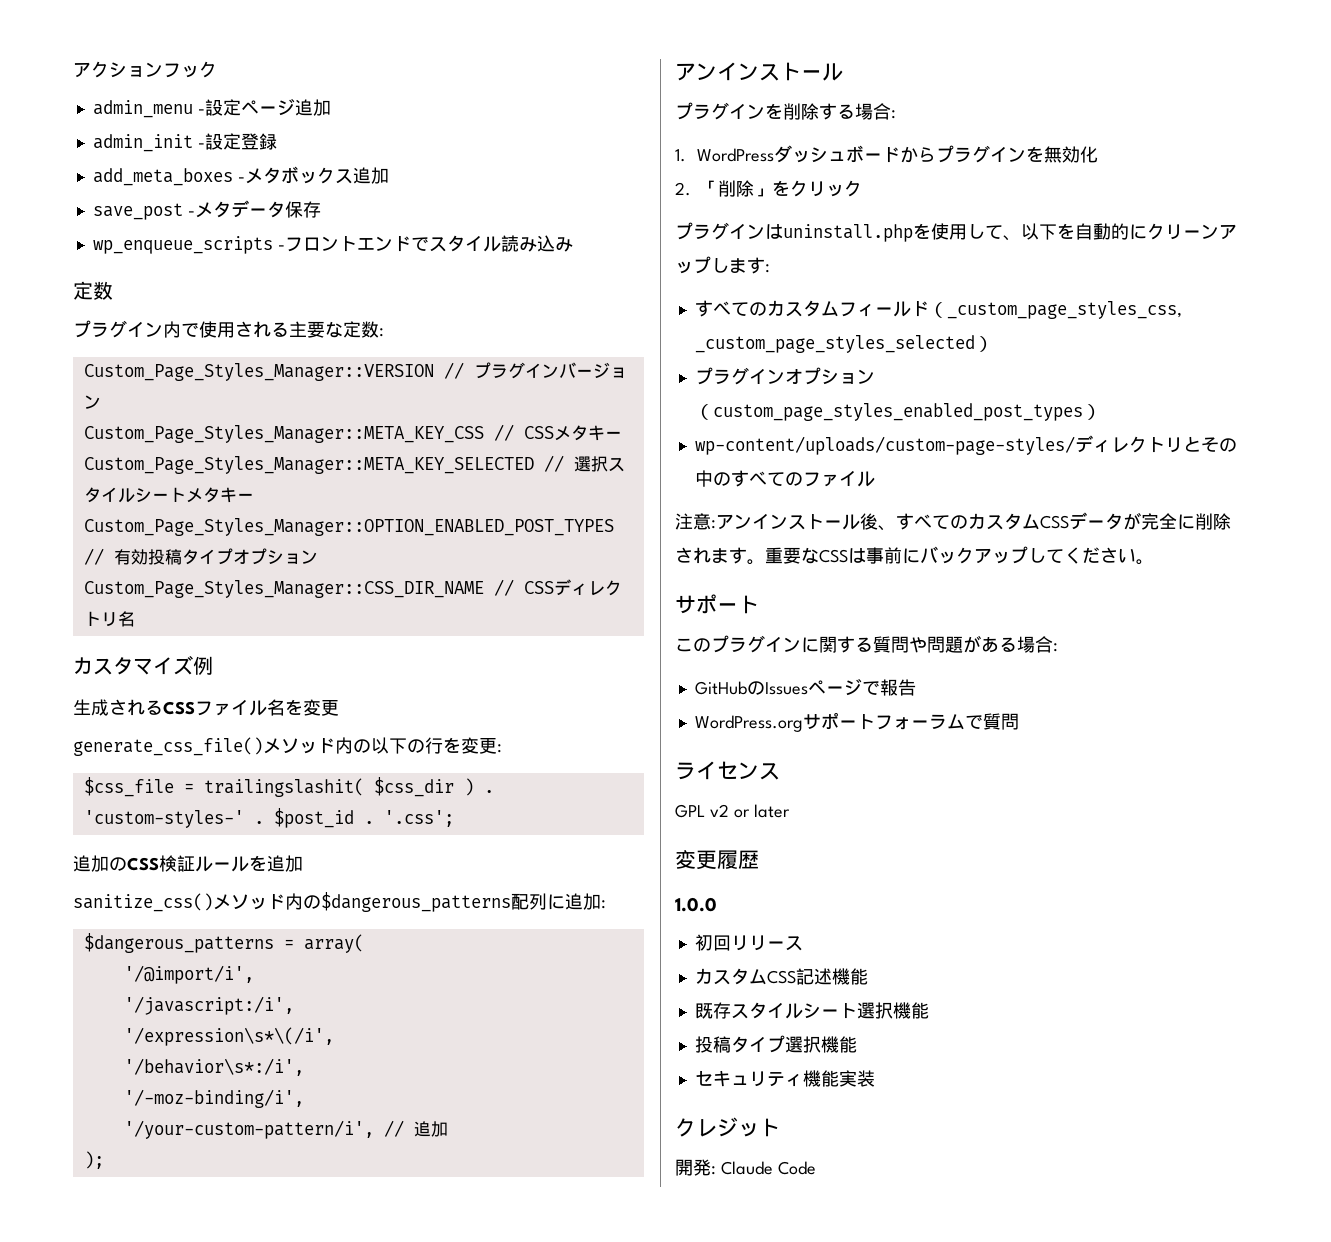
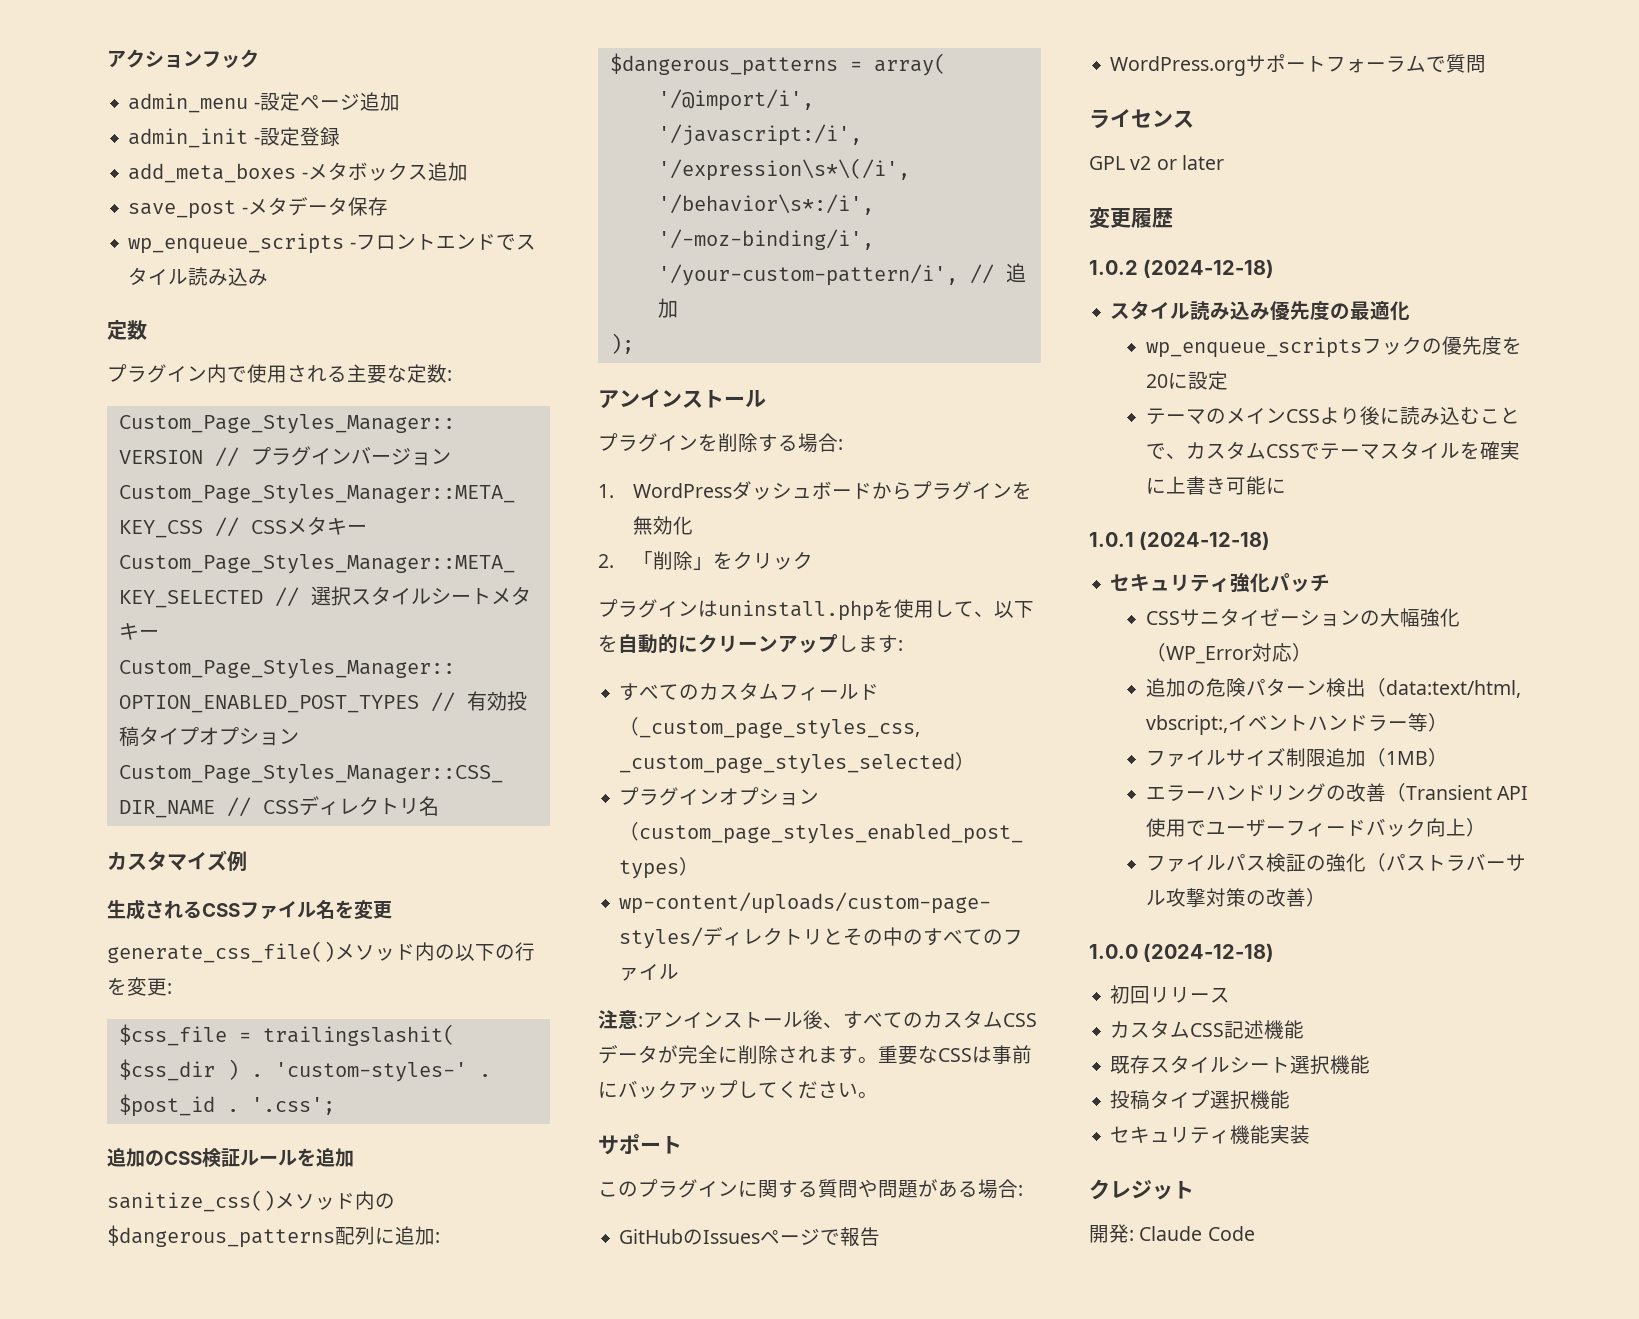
+ 1.0.2 (2024-12-18)
+ スタイル読み込み優先度の最適化
+ wp_enqueue_scriptsフックの優先度を20に設定
+ テーマのメインCSSより後に読み込むことで、カスタムCSSでテーマスタイルを確実に上書き可能に
+ 1.0.1 (2024-12-18)
+ セキュリティ強化パッチ
+ CSSサニタイゼーションの大幅強化（WP_Error対応）
+ 追加の危険パターン検出（data:text/html, vbscript:,イベントハンドラー等）
+ ファイルサイズ制限追加（1MB）
+ エラーハンドリングの改善（Transient API使用でユーザーフィードバック向上）
+ ファイルパス検証の強化（パストラバーサル攻撃対策の改善）
- 1.0.0
+ 1.0.0 (2024-12-18)

